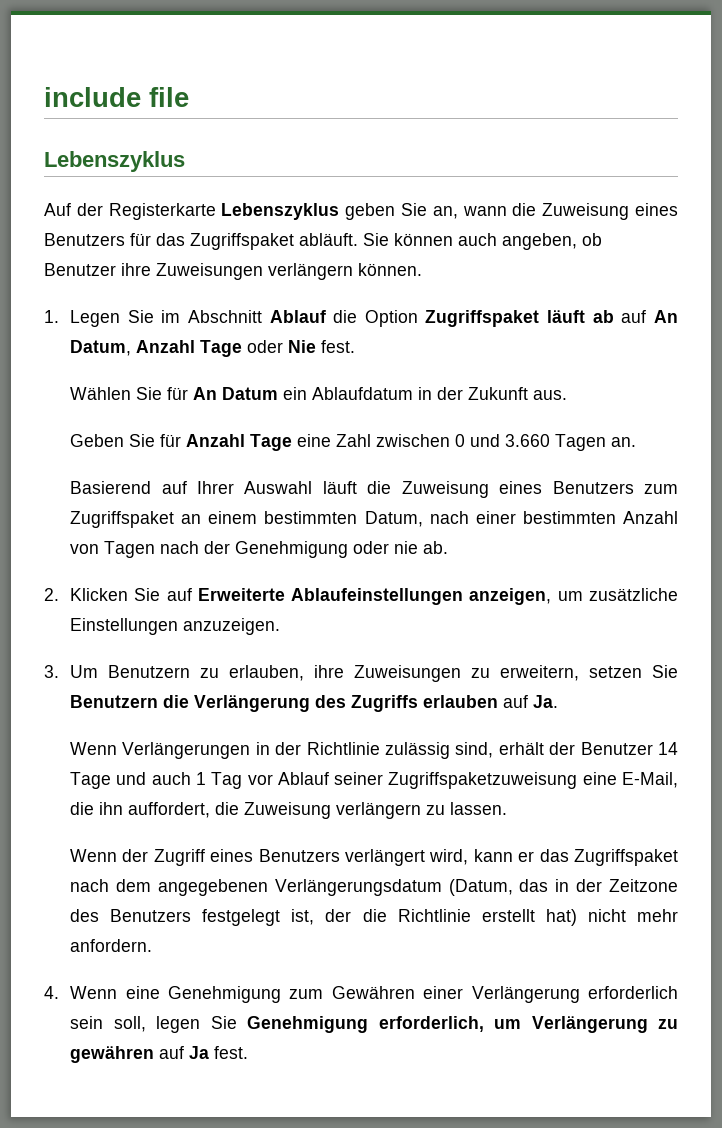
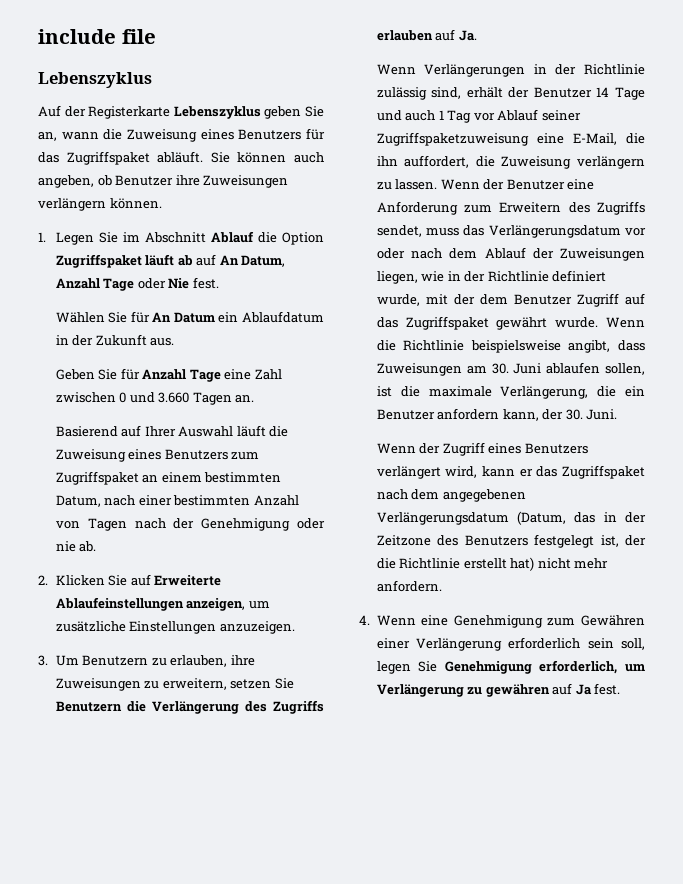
+ Wenn der Benutzer eine Anforderung zum Erweitern des Zugriffs sendet, muss das Verlängerungsdatum vor oder nach dem Ablauf der Zuweisungen liegen, wie in der Richtlinie definiert wurde, mit der dem Benutzer Zugriff auf das Zugriffspaket gewährt wurde. Wenn die Richtlinie beispielsweise angibt, dass Zuweisungen am 30. Juni ablaufen sollen, ist die maximale Verlängerung, die ein Benutzer anfordern kann, der 30. Juni.

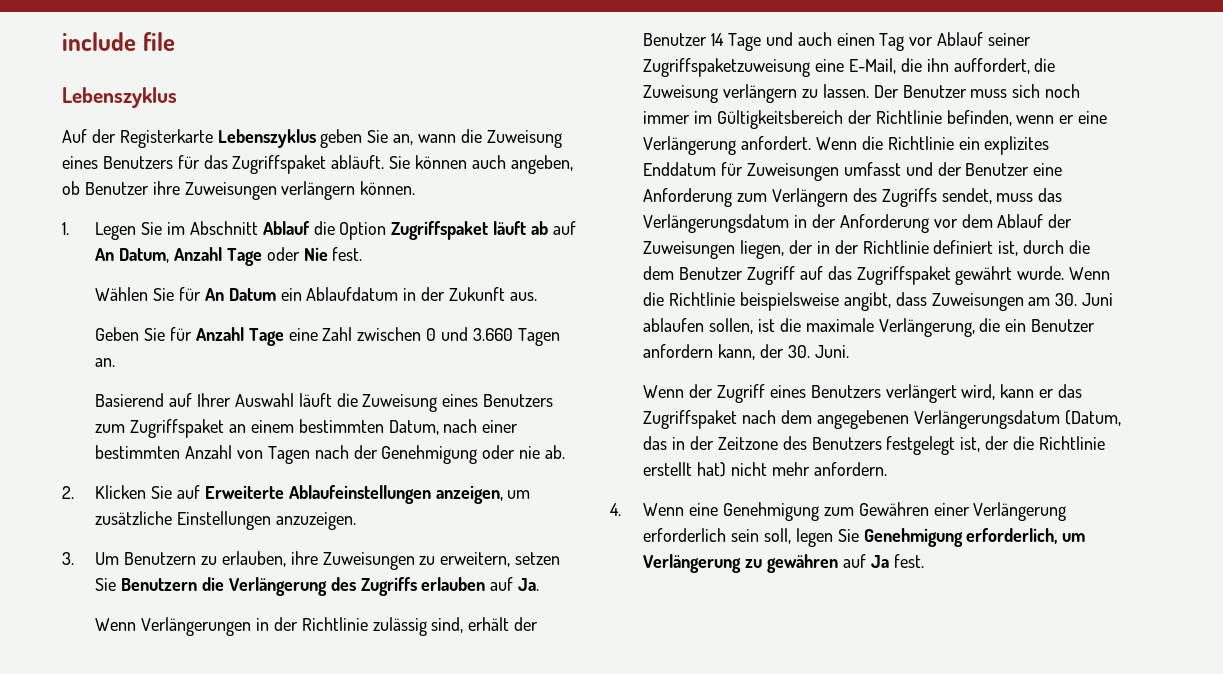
- Wenn Verlängerungen in der Richtlinie zulässig sind, erhält der Benutzer 14 Tage und auch 1 Tag vor Ablauf seiner Zugriffspaketzuweisung eine E-Mail, die ihn auffordert, die Zuweisung verlängern zu lassen.
+ Wenn Verlängerungen in der Richtlinie zulässig sind, erhält der Benutzer 14 Tage und auch einen Tag vor Ablauf seiner Zugriffspaketzuweisung eine E-Mail, die ihn auffordert, die Zuweisung verlängern zu lassen.
- Wenn der Benutzer eine Anforderung zum Erweitern des Zugriffs sendet, muss das Verlängerungsdatum vor oder nach dem Ablauf der Zuweisungen liegen, wie in der Richtlinie definiert wurde, mit der dem Benutzer Zugriff auf das Zugriffspaket gewährt wurde.
+ Der Benutzer muss sich noch immer im Gültigkeitsbereich der Richtlinie befinden, wenn er eine Verlängerung anfordert. Wenn die Richtlinie ein explizites Enddatum für Zuweisungen umfasst und der Benutzer eine Anforderung zum Verlängern des Zugriffs sendet, muss das Verlängerungsdatum in der Anforderung vor dem Ablauf der Zuweisungen liegen, der in der Richtlinie definiert ist, durch die dem Benutzer Zugriff auf das Zugriffspaket gewährt wurde.

